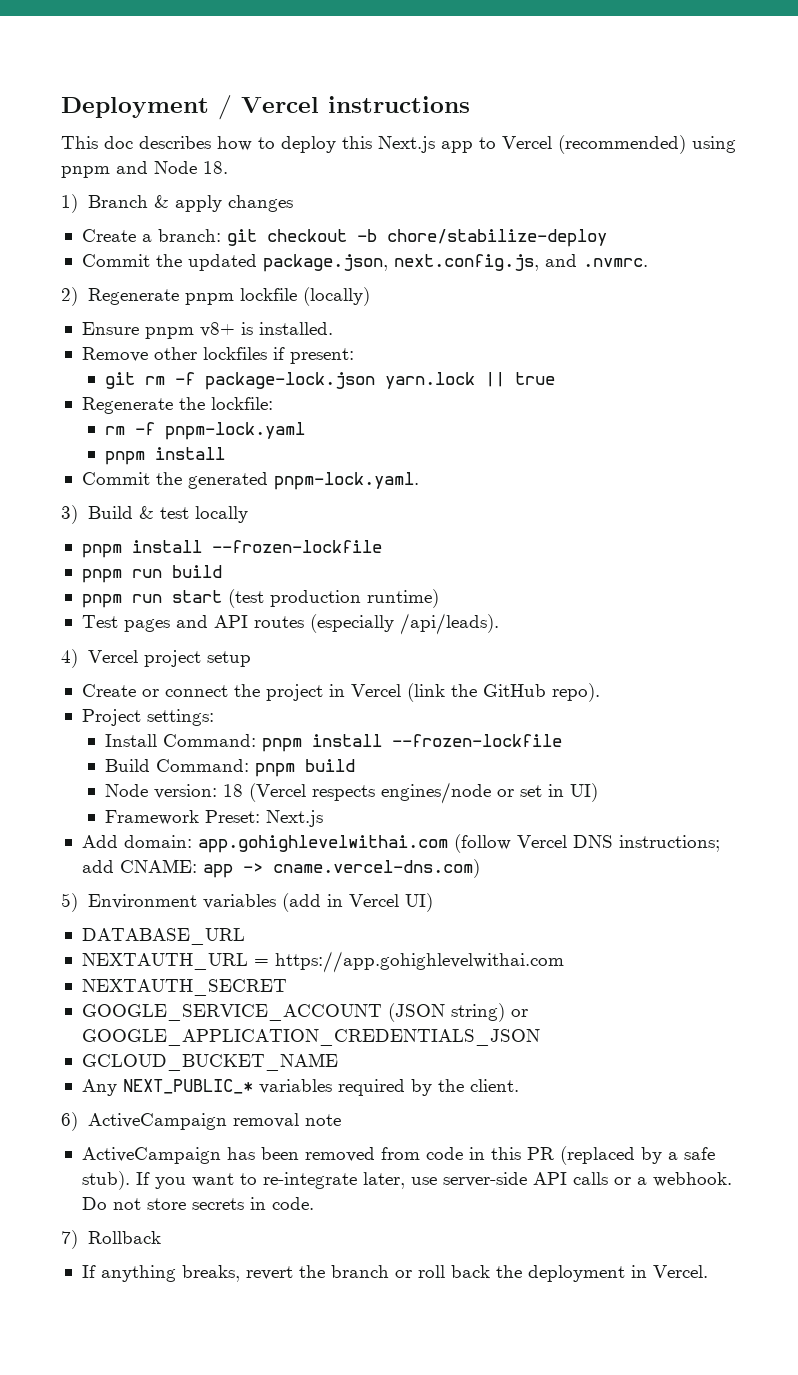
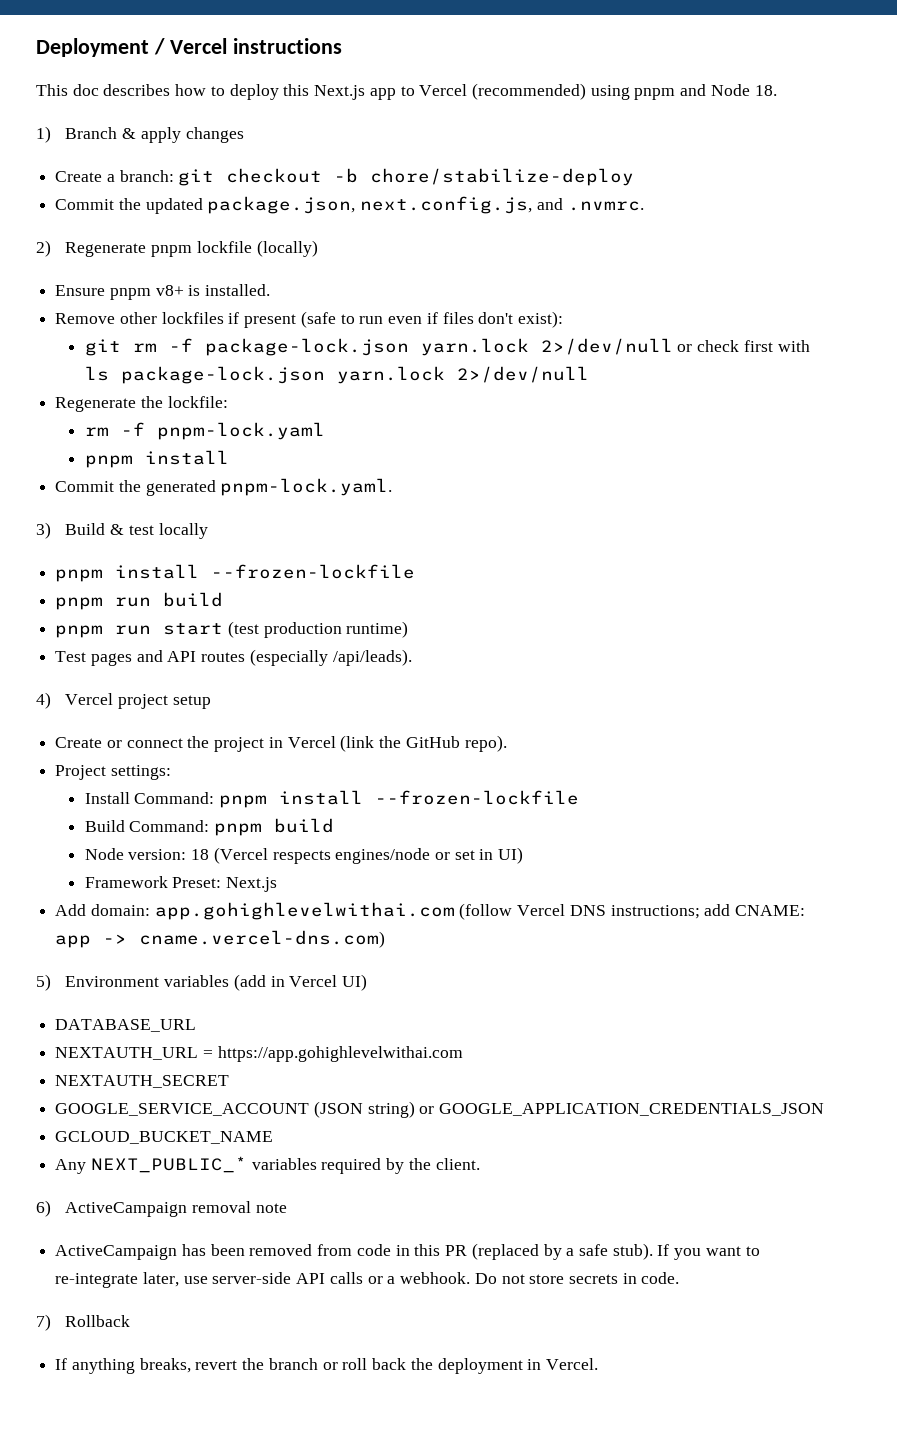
- Remove other lockfiles if present:
+ Remove other lockfiles if present (safe to run even if files don't exist):
- git rm -f package-lock.json yarn.lock || true
+ git rm -f package-lock.json yarn.lock 2>/dev/null or check first with ls package-lock.json yarn.lock 2>/dev/null

